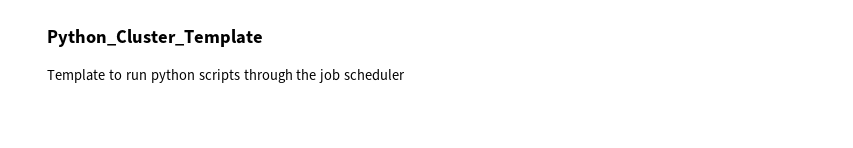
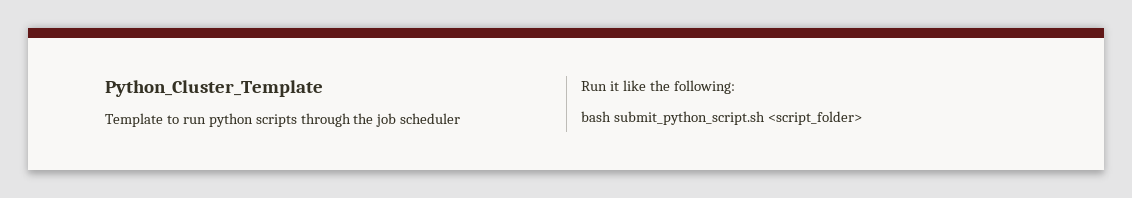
+ Run it like the following:
+ bash submit_python_script.sh <script_folder>

